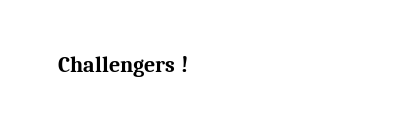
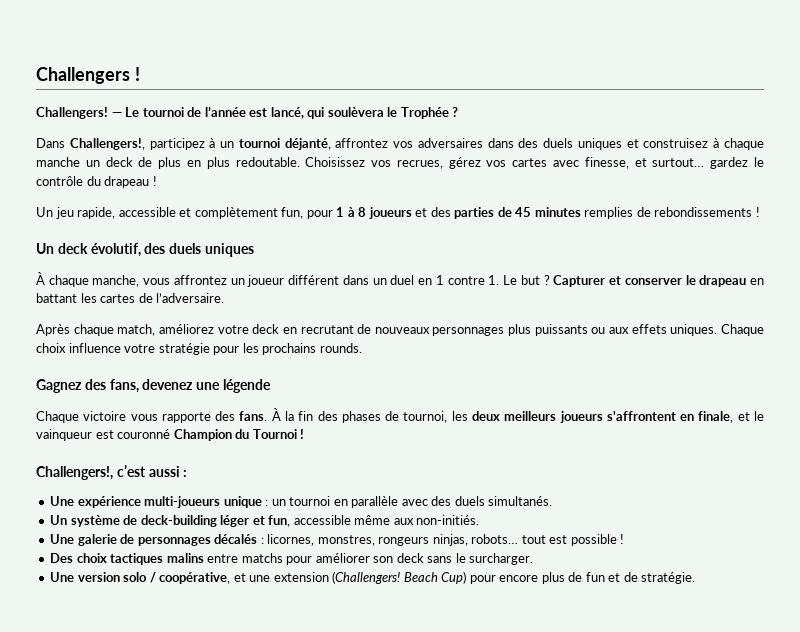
+ Challengers! — Le tournoi de l’année est lancé, qui soulèvera le Trophée ?
+ Dans Challengers!, participez à un tournoi déjanté, affrontez vos adversaires dans des duels uniques et construisez à chaque manche un deck de plus en plus redoutable. Choisissez vos recrues, gérez vos cartes avec finesse, et surtout… gardez le contrôle du drapeau !
+ Un jeu rapide, accessible et complètement fun, pour 1 à 8 joueurs et des parties de 45 minutes remplies de rebondissements !
+ Un deck évolutif, des duels uniques
+ À chaque manche, vous affrontez un joueur différent dans un duel en 1 contre 1. Le but ? Capturer et conserver le drapeau en battant les cartes de l’adversaire.
+ Après chaque match, améliorez votre deck en recrutant de nouveaux personnages plus puissants ou aux effets uniques. Chaque choix influence votre stratégie pour les prochains rounds.
+ Gagnez des fans, devenez une légende
+ Chaque victoire vous rapporte des fans. À la fin des phases de tournoi, les deux meilleurs joueurs s'affrontent en finale, et le vainqueur est couronné Champion du Tournoi !
+ Challengers!, c’est aussi :
+ Une expérience multi-joueurs unique : un tournoi en parallèle avec des duels simultanés.
+ Un système de deck-building léger et fun, accessible même aux non-initiés.
+ Une galerie de personnages décalés : licornes, monstres, rongeurs ninjas, robots… tout est possible !
+ Des choix tactiques malins entre matchs pour améliorer son deck sans le surcharger.
+ Une version solo / coopérative, et une extension (Challengers! Beach Cup) pour encore plus de fun et de stratégie.

